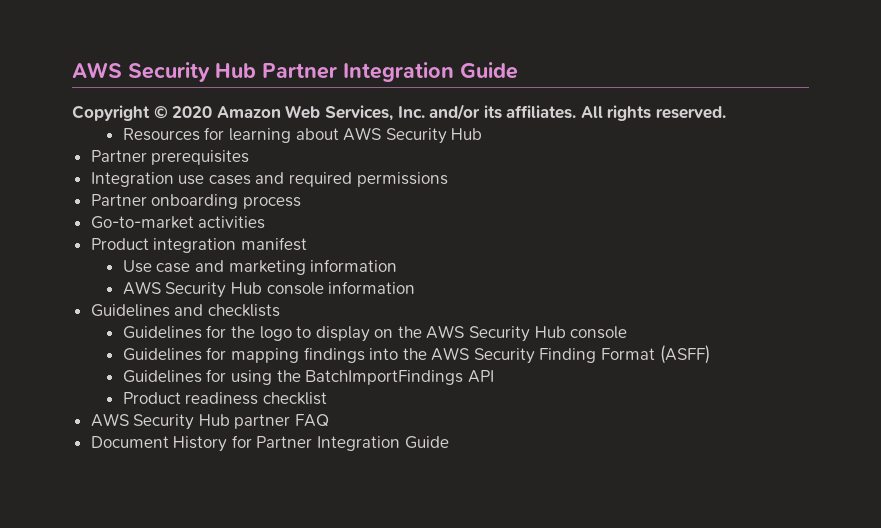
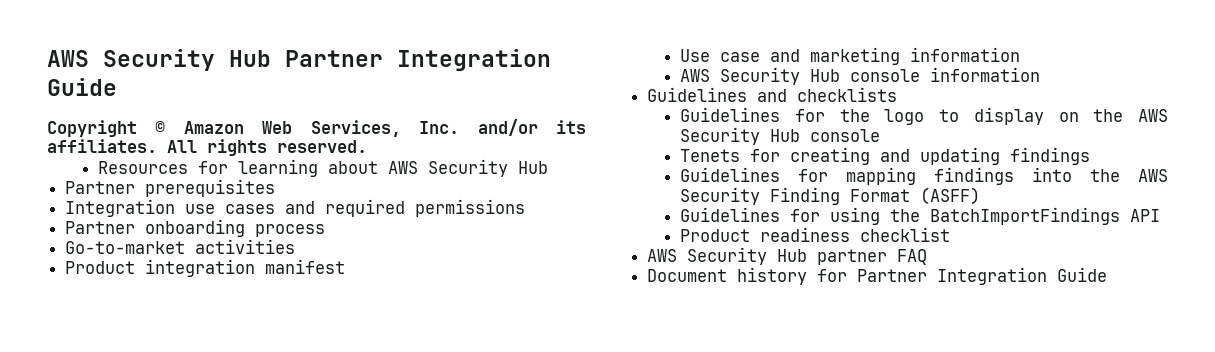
- Copyright © 2020 Amazon Web Services, Inc. and/or its affiliates.
+ Copyright © Amazon Web Services, Inc. and/or its affiliates.
+ Tenets for creating and updating findings
- Document History for Partner Integration Guide
+ Document history for Partner Integration Guide

